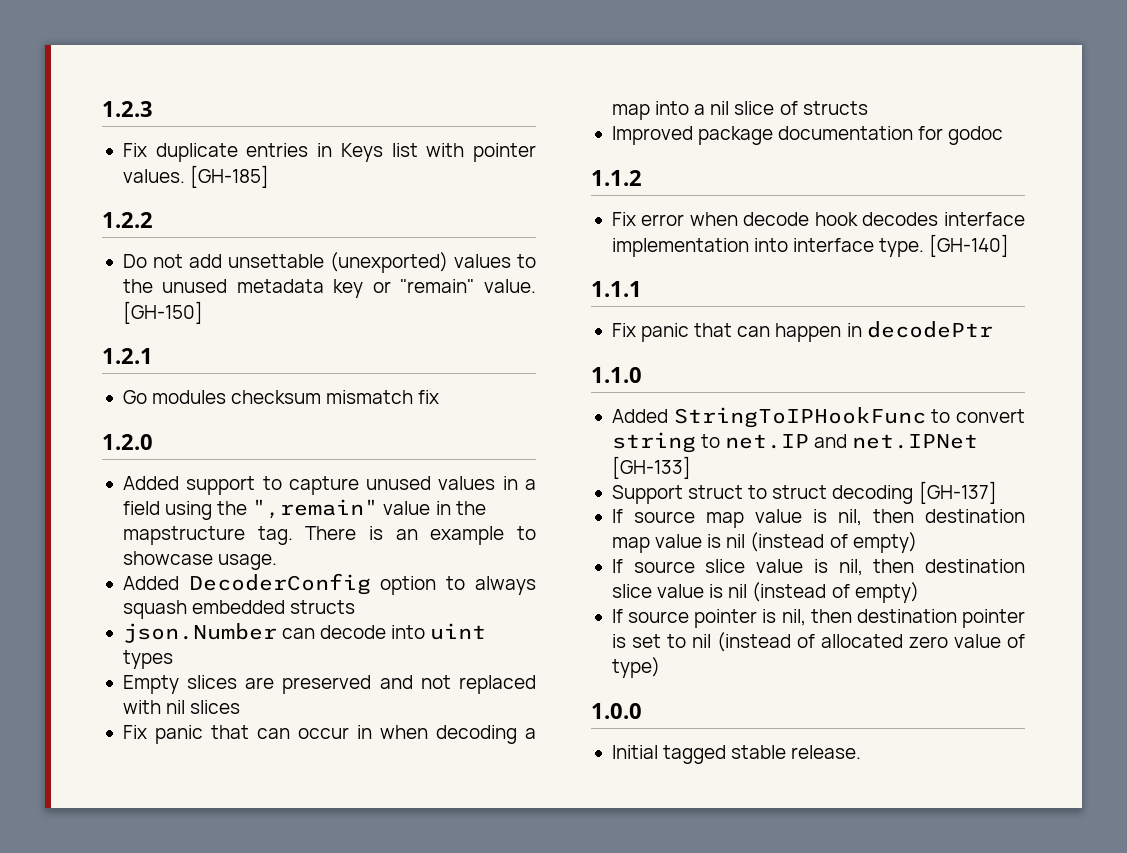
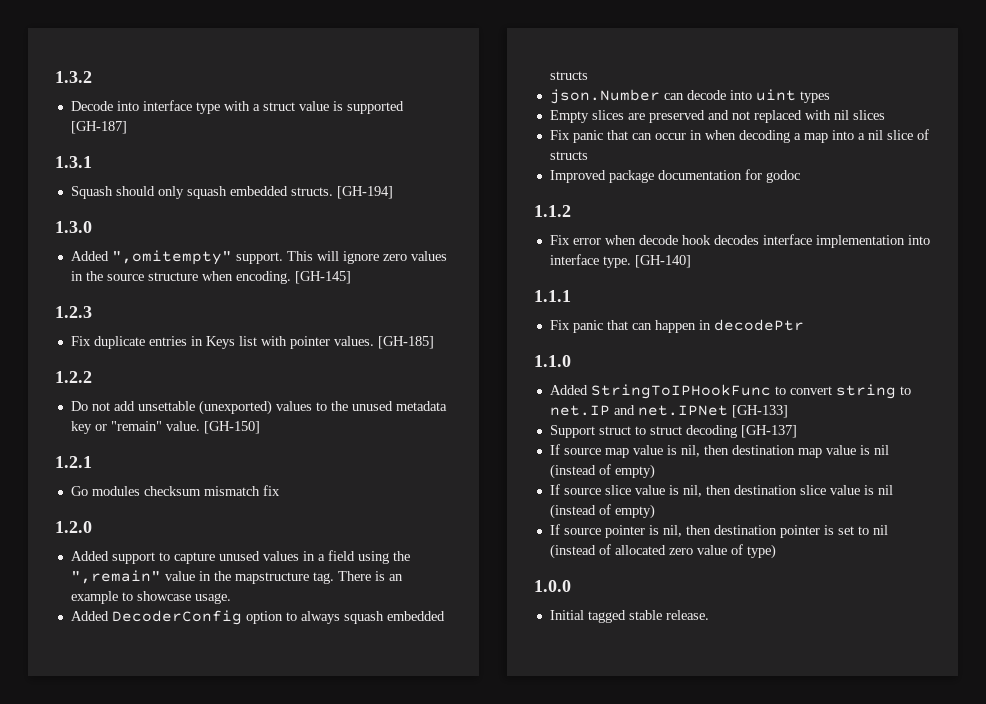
+ 1.3.2
+ Decode into interface type with a struct value is supported [GH-187]
+ 1.3.1
+ Squash should only squash embedded structs. [GH-194]
+ 1.3.0
+ Added ",omitempty" support. This will ignore zero values in the source structure when encoding. [GH-145]

